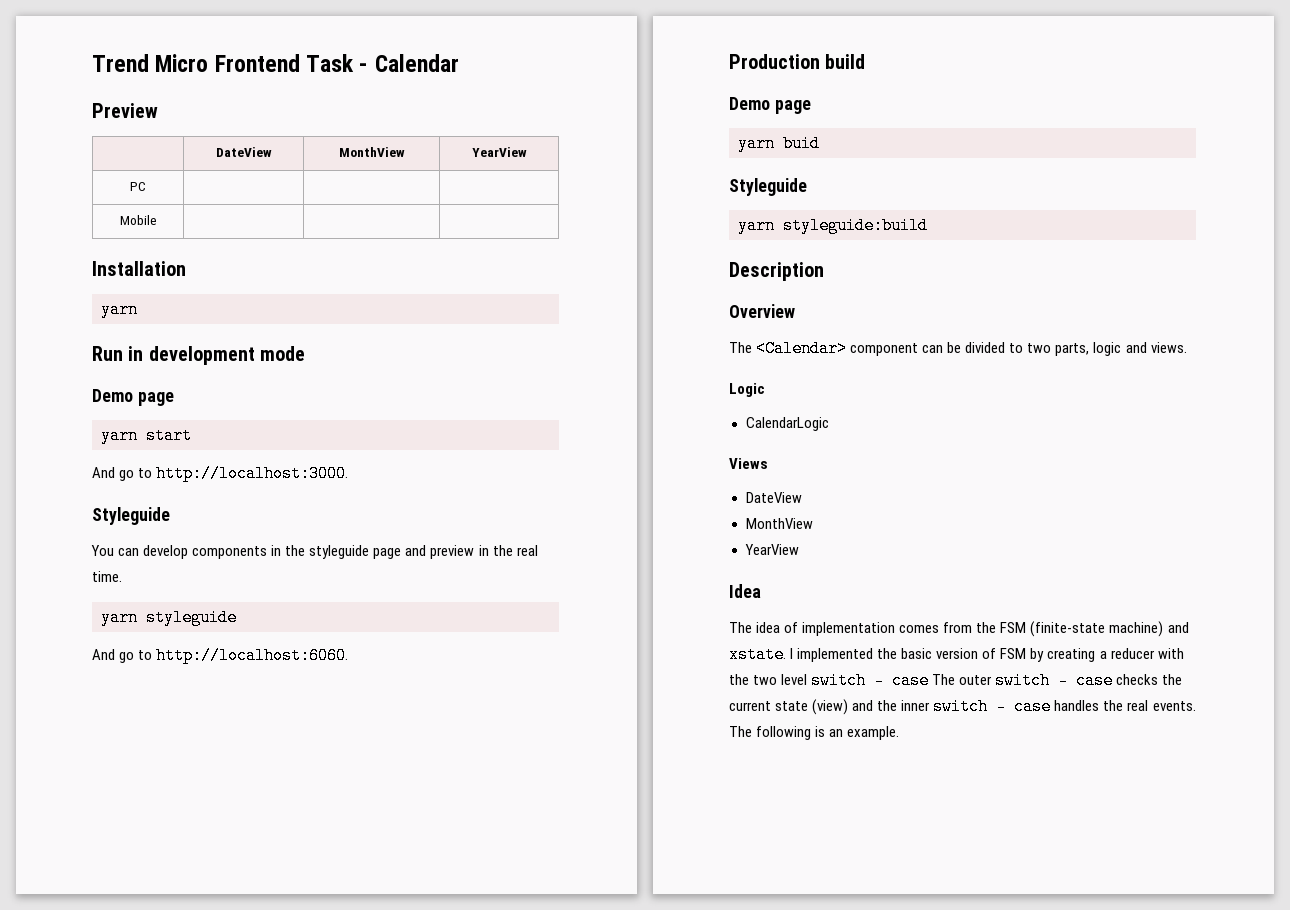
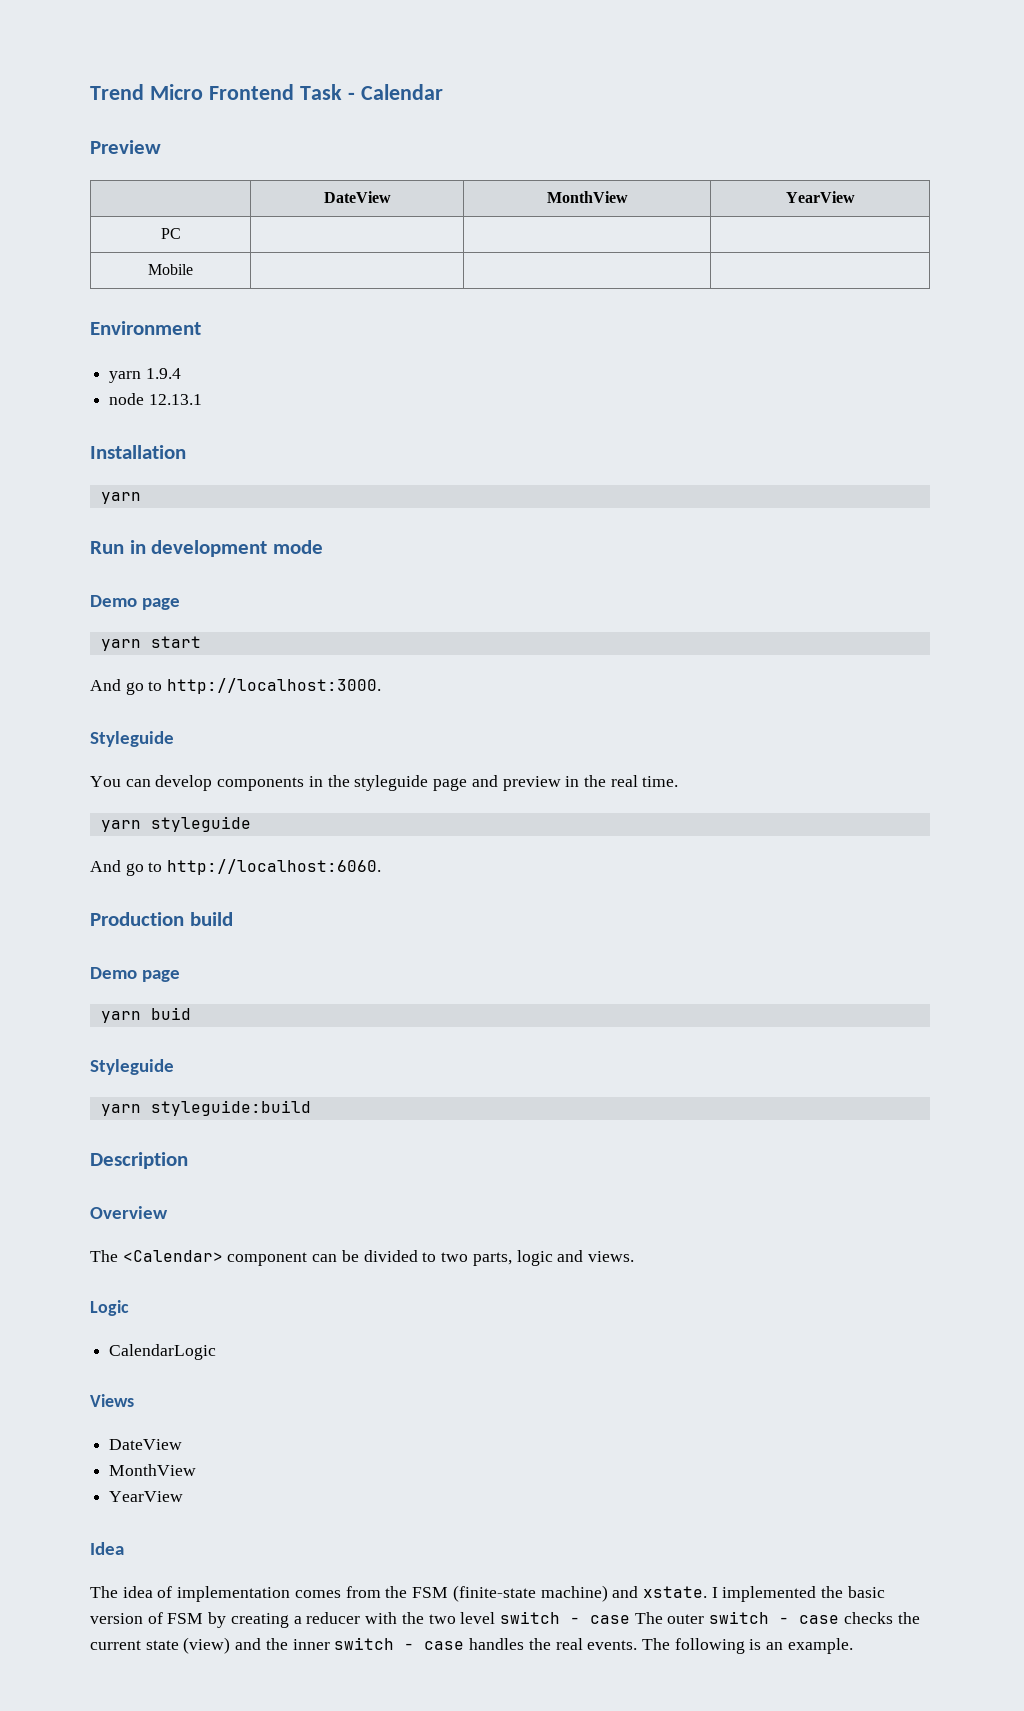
+ Environment
+ yarn 1.9.4
+ node 12.13.1

